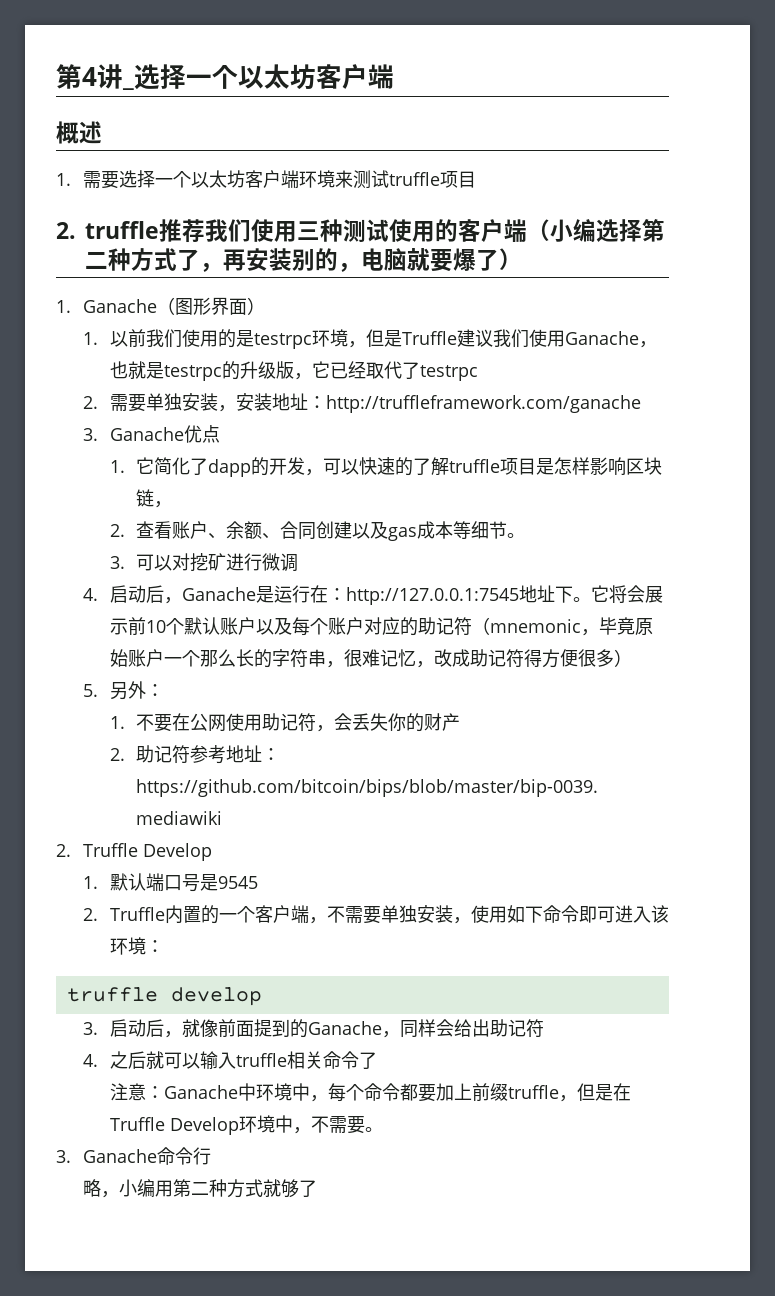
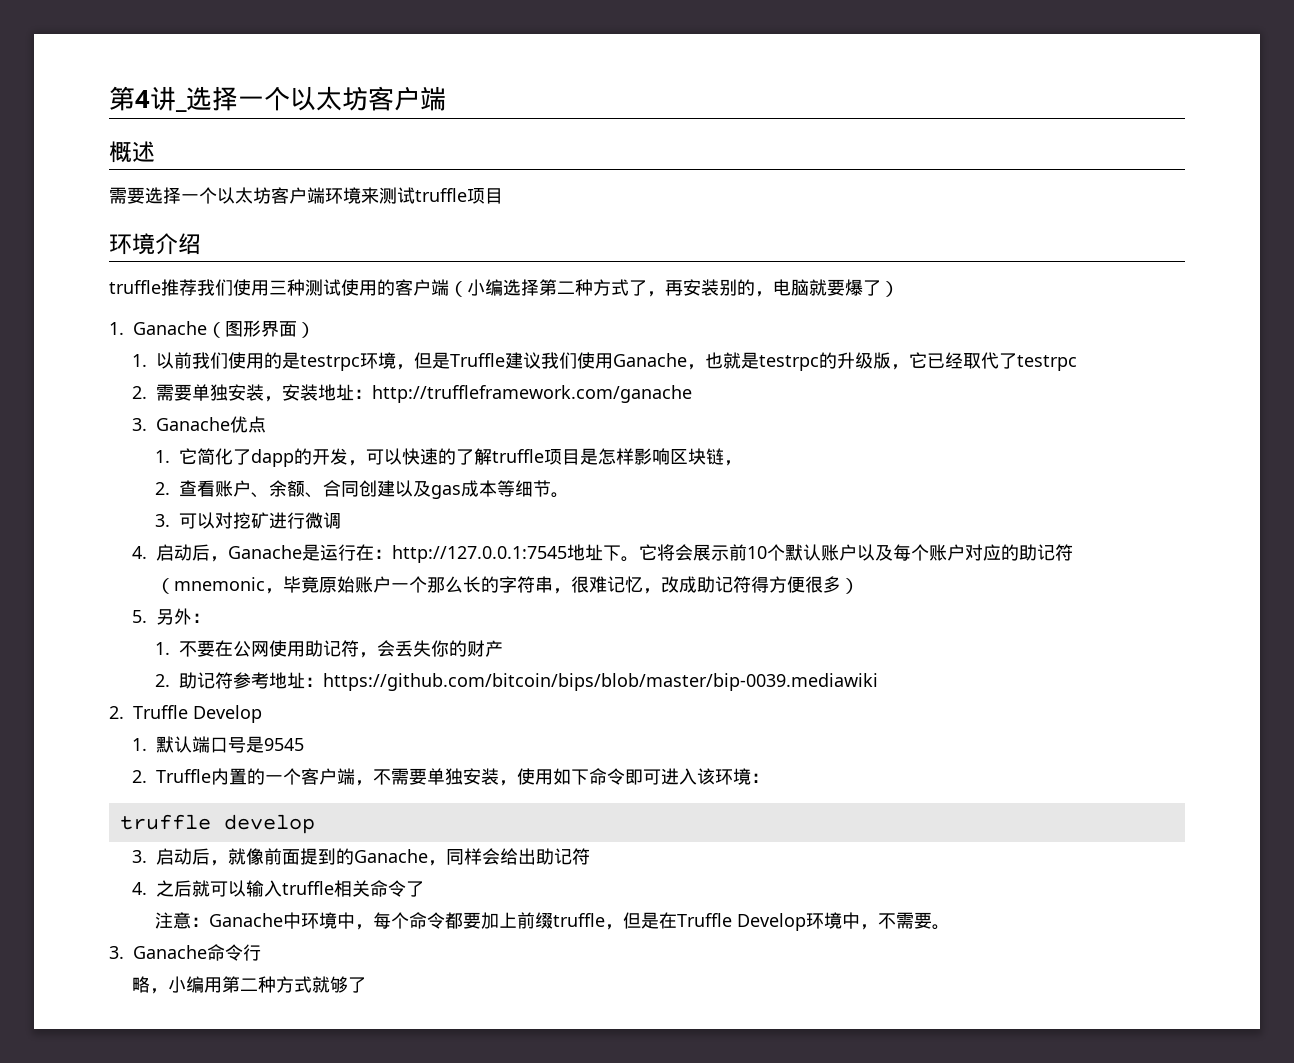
- 1.需要选择一个以太坊客户端环境来测试truffle项目
+ 需要选择一个以太坊客户端环境来测试truffle项目
- 2. truffle推荐我们使用三种测试使用的客户端（小编选择第二种方式了，再安装别的，电脑就要爆了）
+ 环境介绍
+ truffle推荐我们使用三种测试使用的客户端（小编选择第二种方式了，再安装别的，电脑就要爆了）

